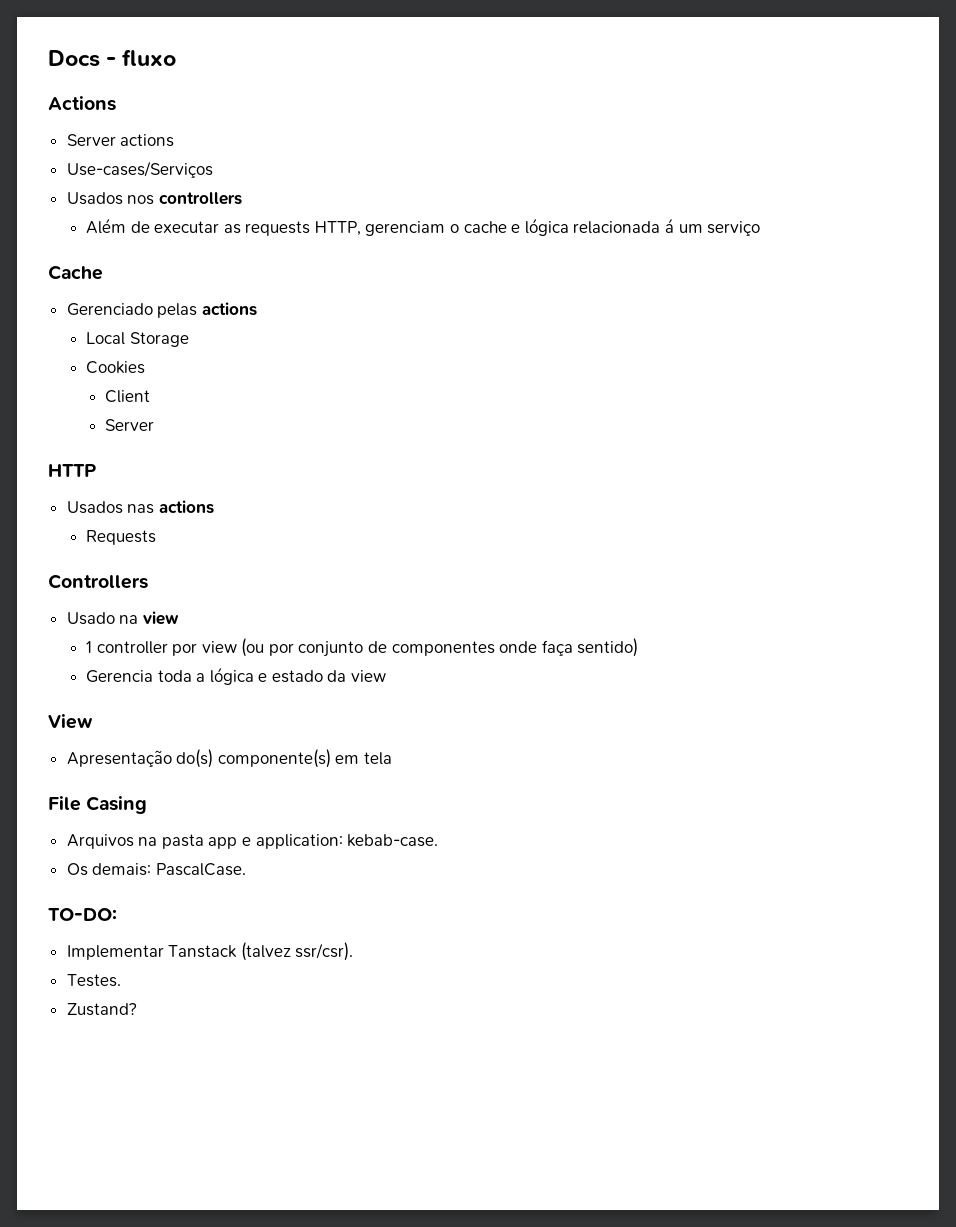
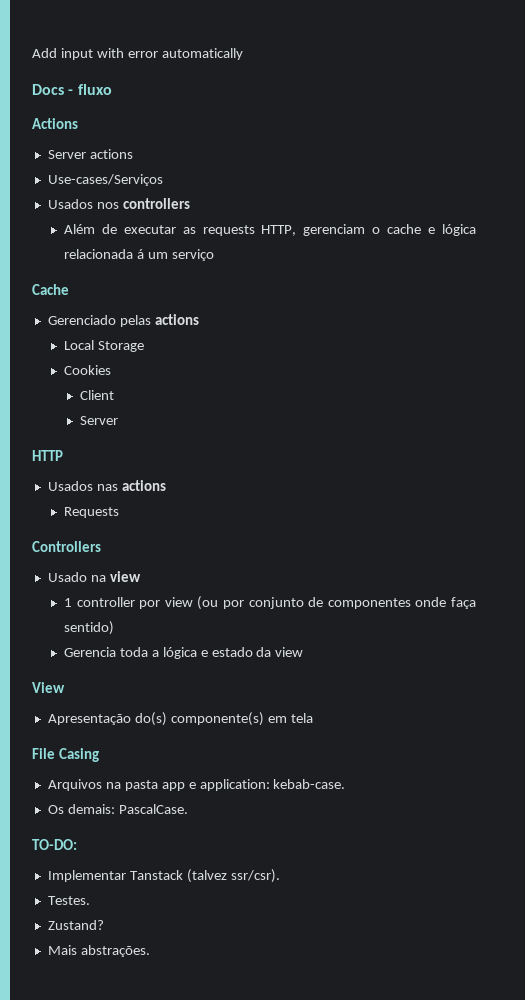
+ Add input with error automatically
+ Mais abstrações.

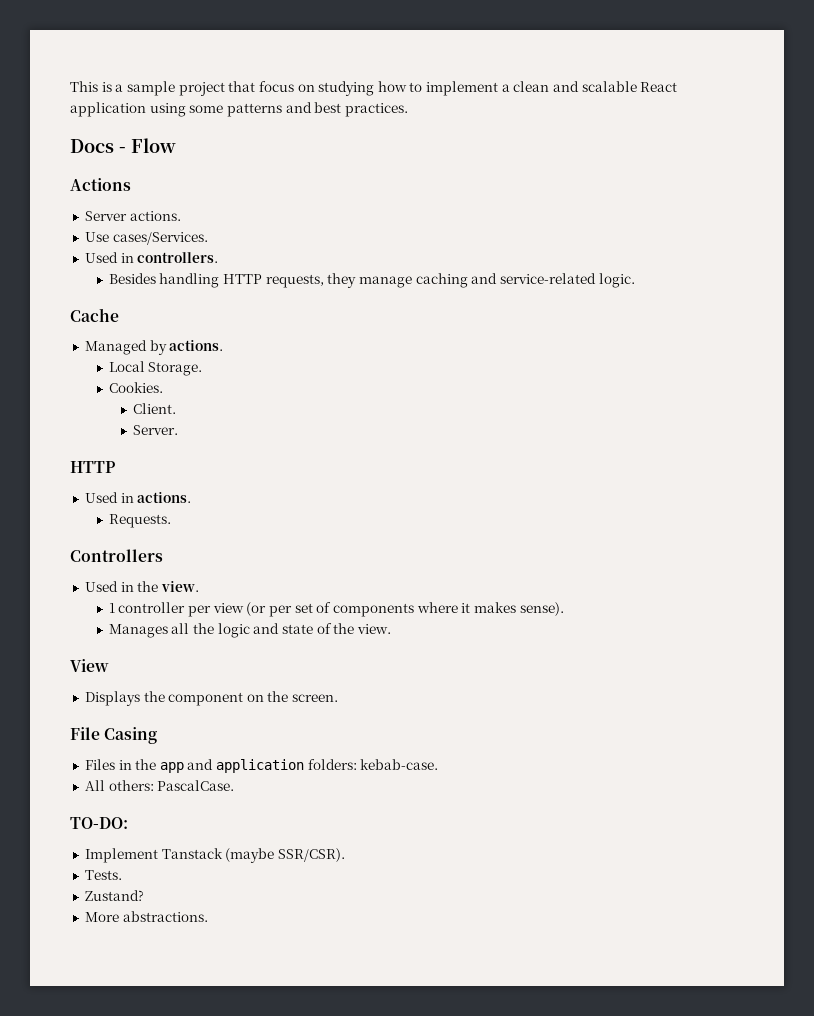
- Add input with error automatically
+ This is a sample project that focus on studying how to implement a clean and scalable React application using some patterns and best practices.
- Docs - fluxo
+ Docs - Flow
- Server actions
- Use-cases/Serviços
- Usados nos controllers
- Além de executar as requests HTTP, gerenciam o cache e lógica relacionada á um serviço
+ Server actions.
+ Use cases/Services.
+ Used in controllers.
+ Besides handling HTTP requests, they manage caching and service-related logic.
  Cache
- Gerenciado pelas actions
- Local Storage
- Cookies
- Client
- Server
+ Managed by actions.
+ Local Storage.
+ Cookies.
+ Client.
+ Server.
  HTTP
- Usados nas actions
- Requests
+ Used in actions.
+ Requests.
  Controllers
- Usado na view
- 1 controller por view (ou por conjunto de componentes onde faça sentido)
- Gerencia toda a lógica e estado da view
+ Used in the view.
+ 1 controller per view (or per set of components where it makes sense).
+ Manages all the logic and state of the view.
  View
- Apresentação do(s) componente(s) em tela
+ Displays the component on the screen.
  File Casing
- Arquivos na pasta app e application: kebab-case.
+ Files in the app and application folders: kebab-case.
- Os demais: PascalCase.
+ All others: PascalCase.
- Implementar Tanstack (talvez ssr/csr).
- Testes.
+ Implement Tanstack (maybe SSR/CSR).
+ Tests.
- Mais abstrações.
+ More abstractions.

